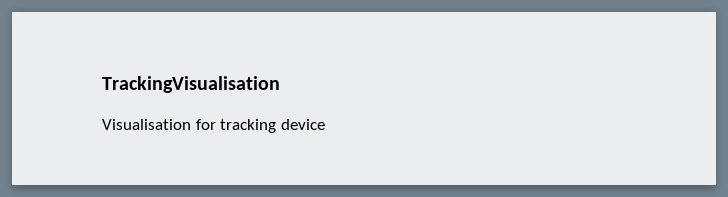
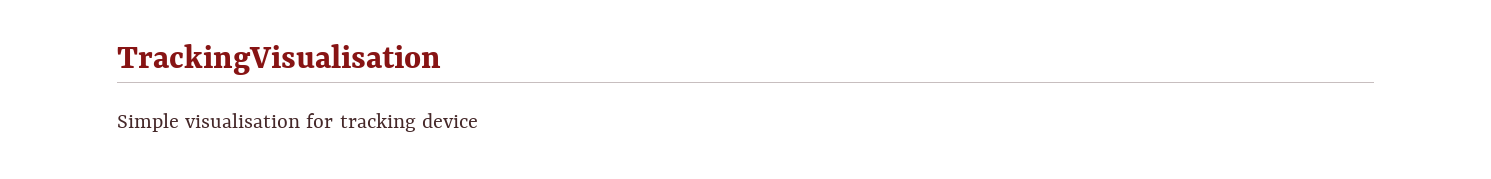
- Visualisation for tracking device
+ Simple visualisation for tracking device

